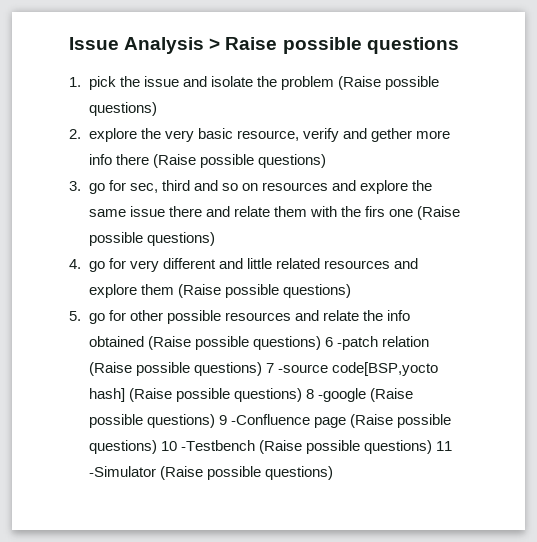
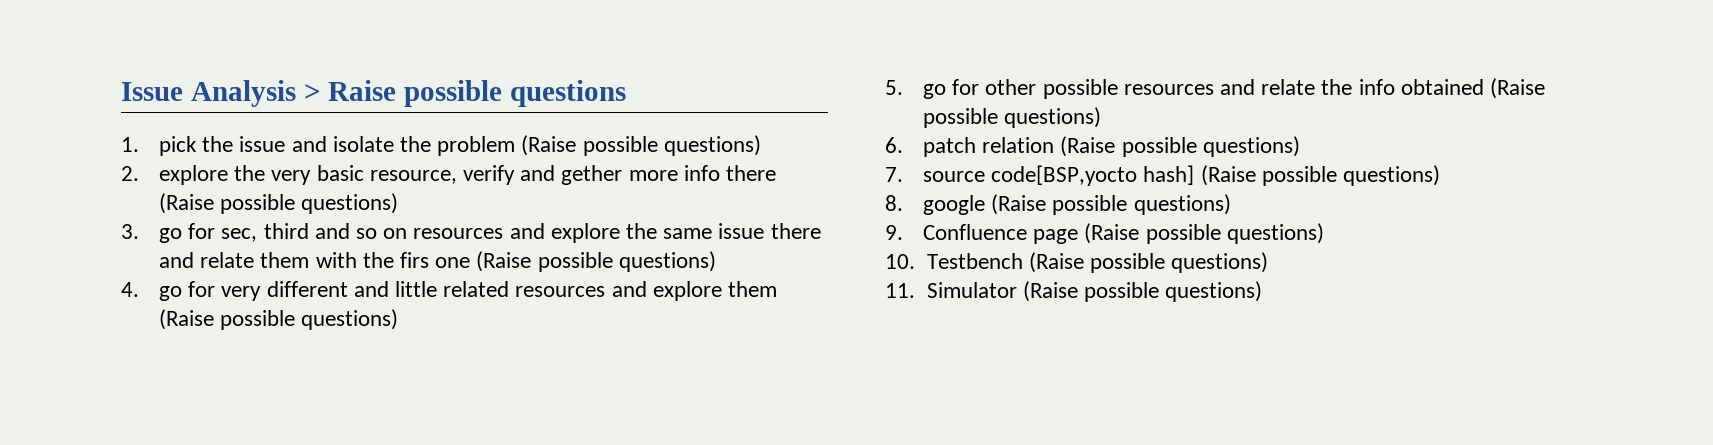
- 5. go for other possible resources and relate the info obtained (Raise possible questions) 6 -patch relation (Raise possible questions) 7 -source code[BSP,yocto hash] (Raise possible questions) 8 -google (Raise possible questions) 9 -Confluence page (Raise possible questions) 10 -Testbench (Raise possible questions) 11 -Simulator (Raise possible questions)
+ 5. go for other possible resources and relate the info obtained (Raise possible questions)
+ 6. patch relation (Raise possible questions)
+ 7. source code[BSP,yocto hash] (Raise possible questions)
+ 8. google (Raise possible questions)
+ 9. Confluence page (Raise possible questions)
+ 10. Testbench (Raise possible questions)
+ 11. Simulator (Raise possible questions)

